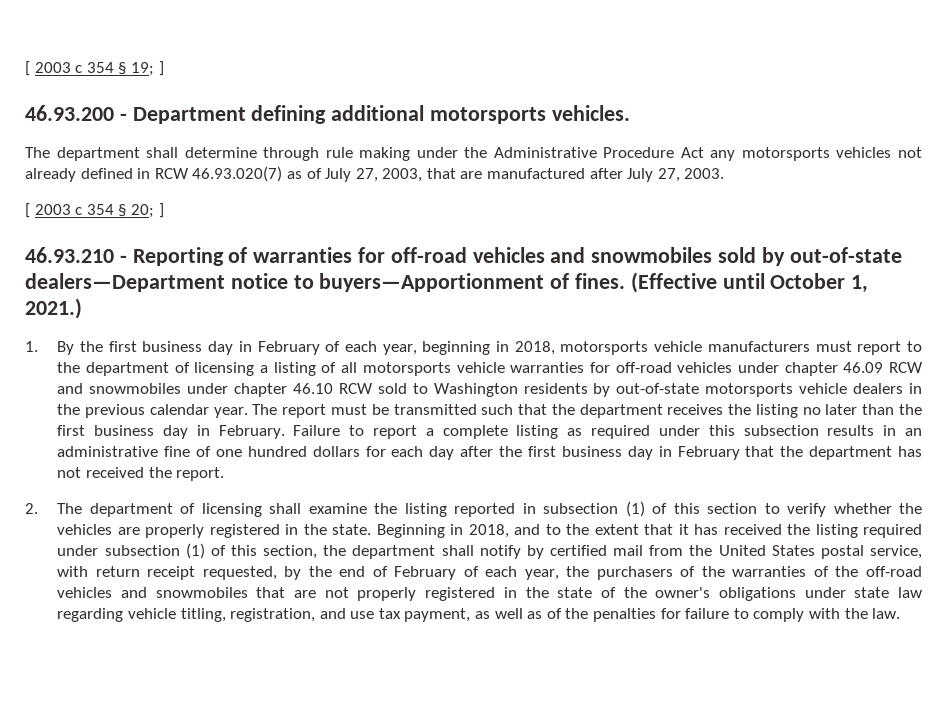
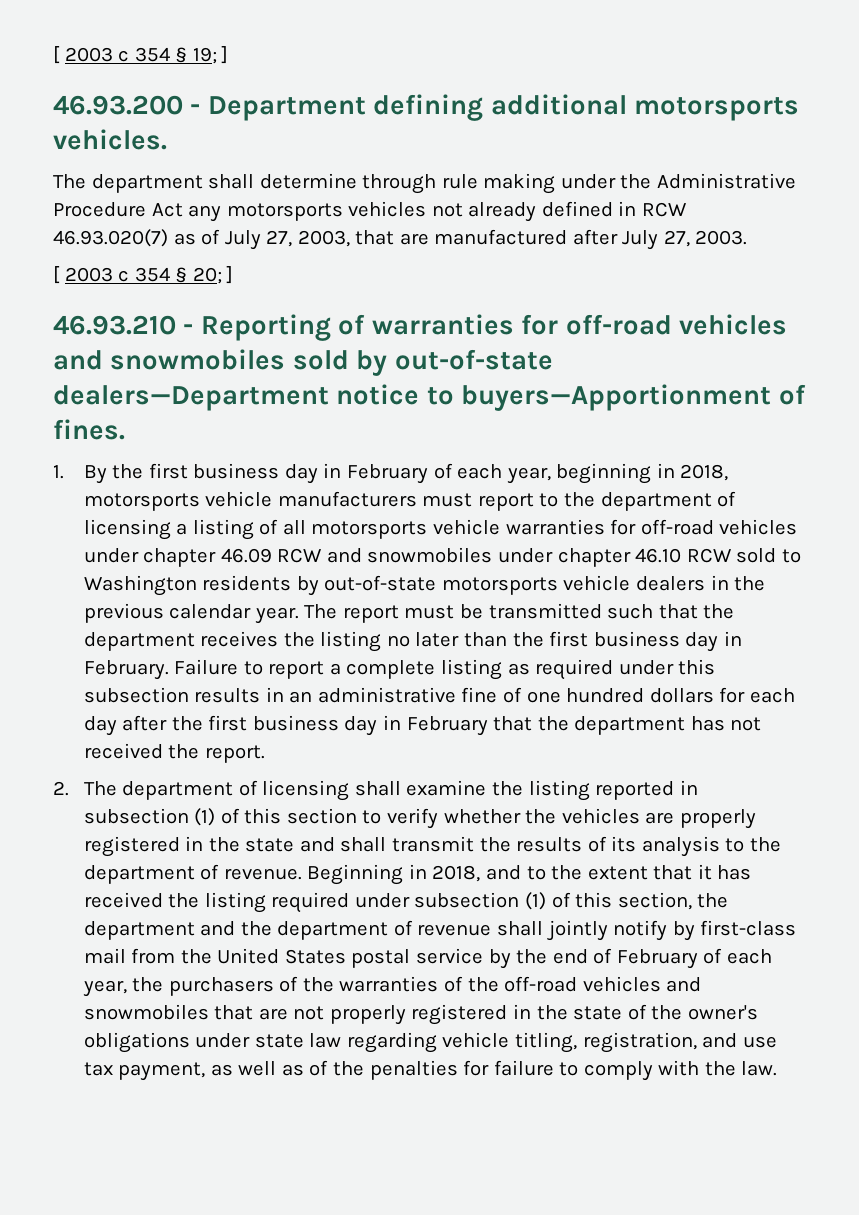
- (Effective until October 1, 2021.)
- 2. The department of licensing shall examine the listing reported in subsection (1) of this section to verify whether the vehicles are properly registered in the state.
+ 2. The department of licensing shall examine the listing reported in subsection (1) of this section to verify whether the vehicles are properly registered in the state and shall transmit the results of its analysis to the department of revenue.
- Beginning in 2018, and to the extent that it has received the listing required under subsection (1) of this section, the department shall notify by certified mail from the United States postal service, with return receipt requested, by the end of February of each year, the purchasers of the warranties of the off-road vehicles and snowmobiles that are not properly registered in the state of the owner's obligations under state law regarding vehicle titling, registration, and use tax payment, as well as of the penalties for failure to comply with the law.
+ Beginning in 2018, and to the extent that it has received the listing required under subsection (1) of this section, the department and the department of revenue shall jointly notify by first-class mail from the United States postal service by the end of February of each year, the purchasers of the warranties of the off-road vehicles and snowmobiles that are not properly registered in the state of the owner's obligations under state law regarding vehicle titling, registration, and use tax payment, as well as of the penalties for failure to comply with the law.

